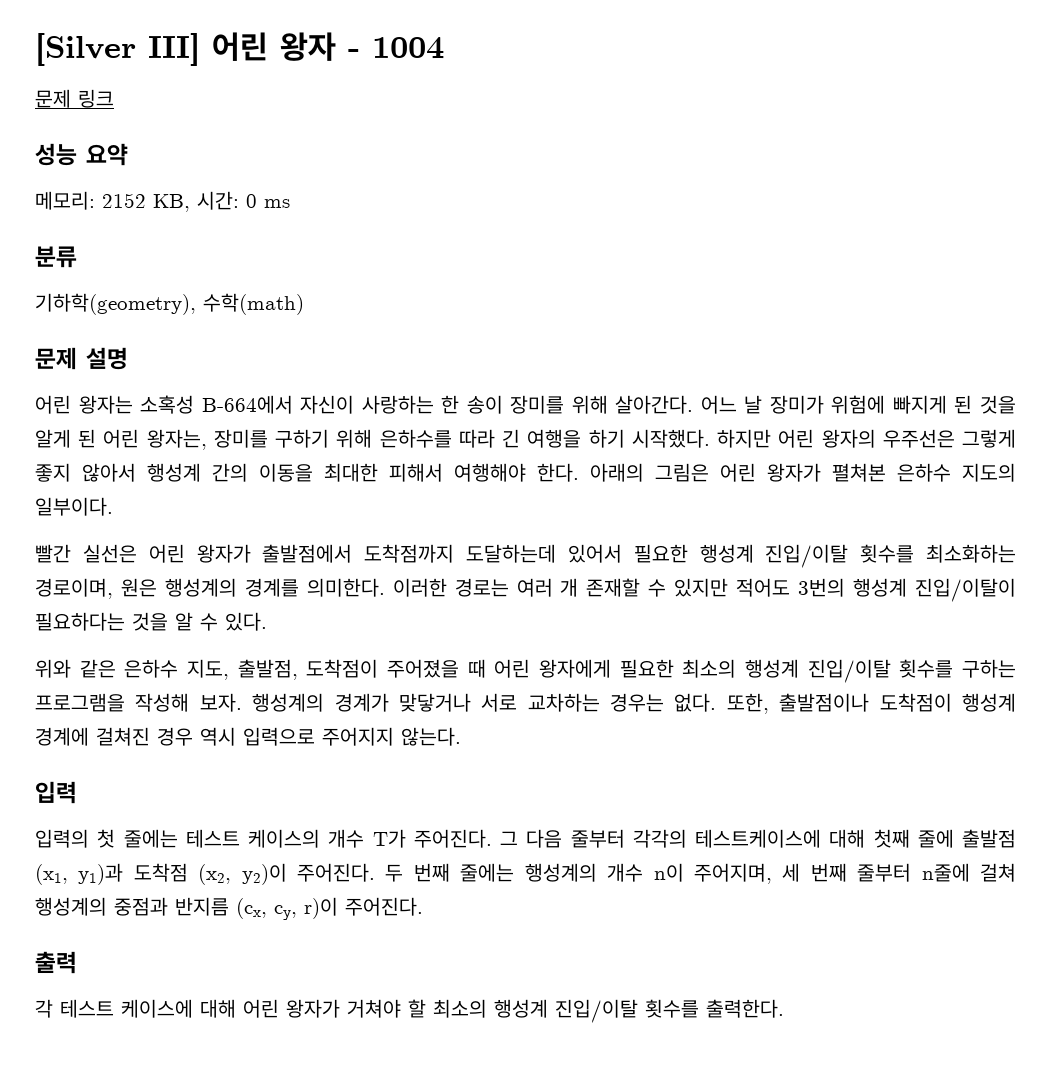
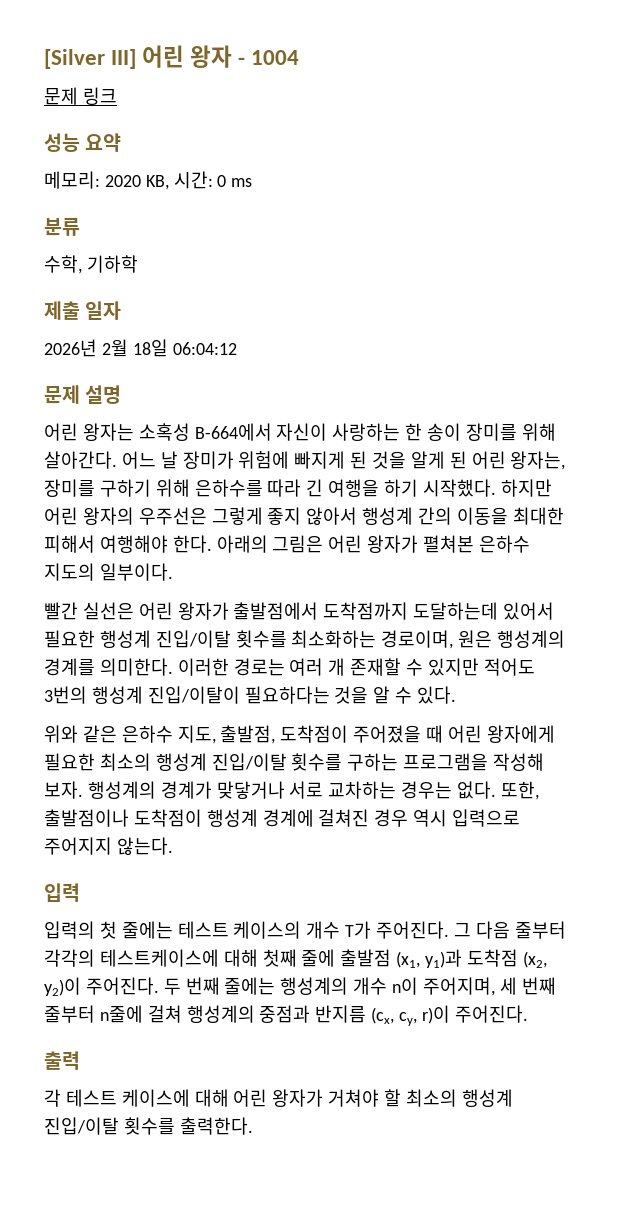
- 메모리: 2152 KB, 시간: 0 ms
+ 메모리: 2020 KB, 시간: 0 ms
- 기하학(geometry), 수학(math)
+ 수학, 기하학
+ 제출 일자
+ 2026년 2월 18일 06:04:12

